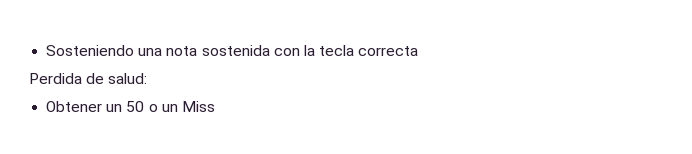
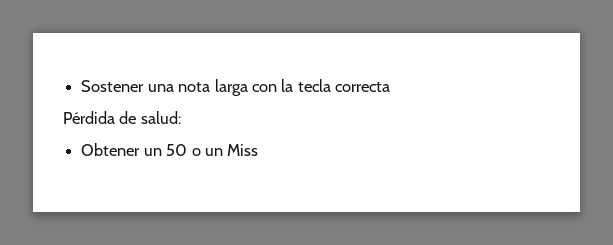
- Sosteniendo una nota sostenida con la tecla correcta
+ Sostener una nota larga con la tecla correcta
- Perdida de salud:
+ Pérdida de salud:

